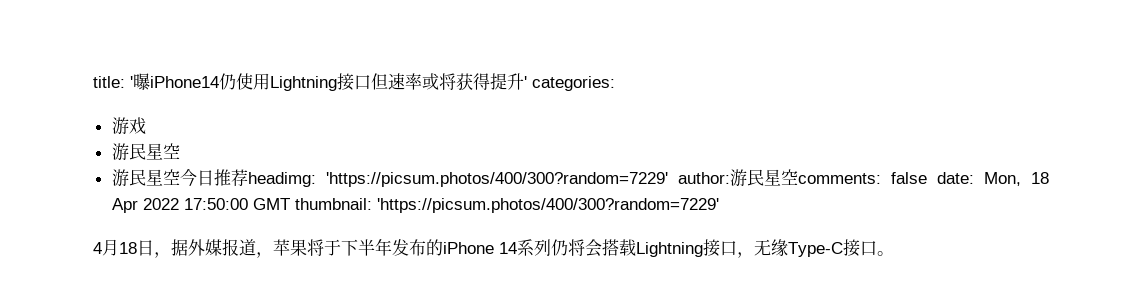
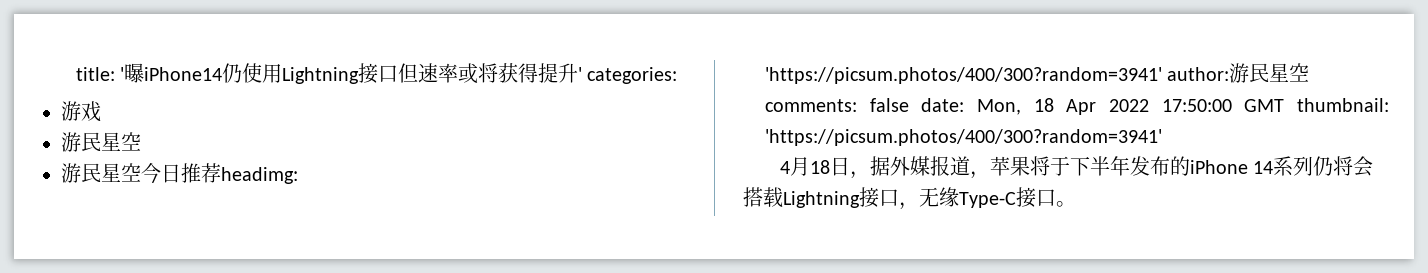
- 游民星空今日推荐headimg: 'https://picsum.photos/400/300?random=7229' author:游民星空comments: false date: Mon, 18 Apr 2022 17:50:00 GMT thumbnail: 'https://picsum.photos/400/300?random=7229'
+ 游民星空今日推荐headimg: 'https://picsum.photos/400/300?random=3941' author:游民星空comments: false date: Mon, 18 Apr 2022 17:50:00 GMT thumbnail: 'https://picsum.photos/400/300?random=3941'

